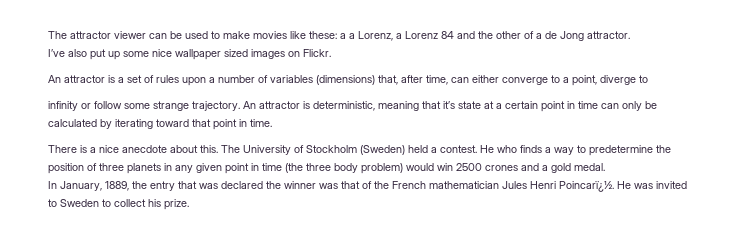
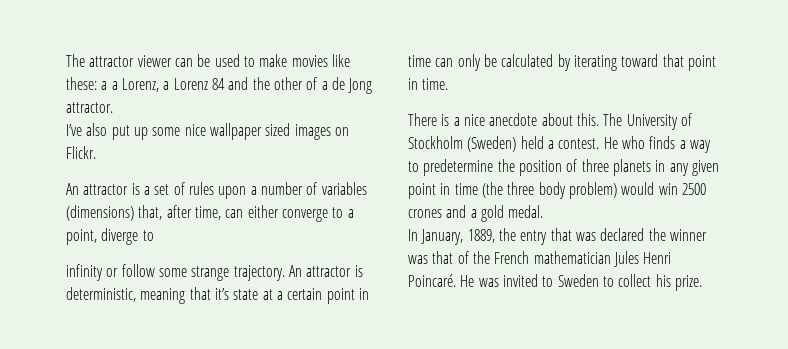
- In January, 1889, the entry that was declared the winner was that of the French mathematician Jules Henri Poincarï¿½.
+ In January, 1889, the entry that was declared the winner was that of the French mathematician Jules Henri Poincaré.

